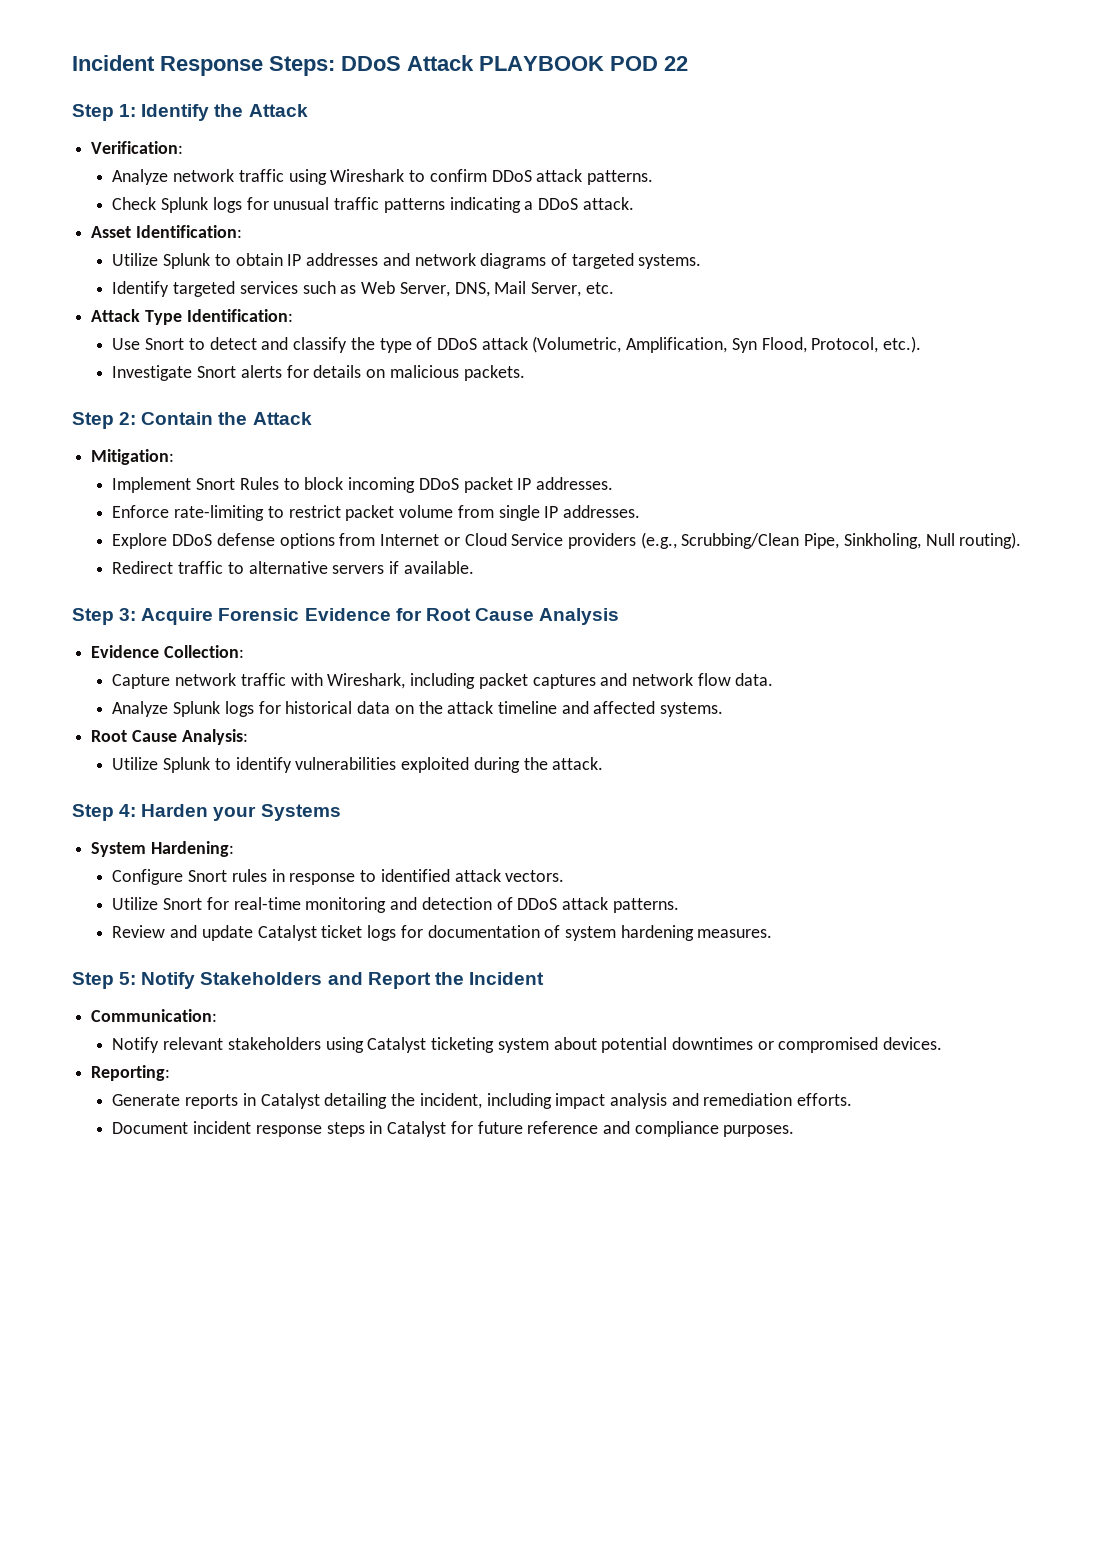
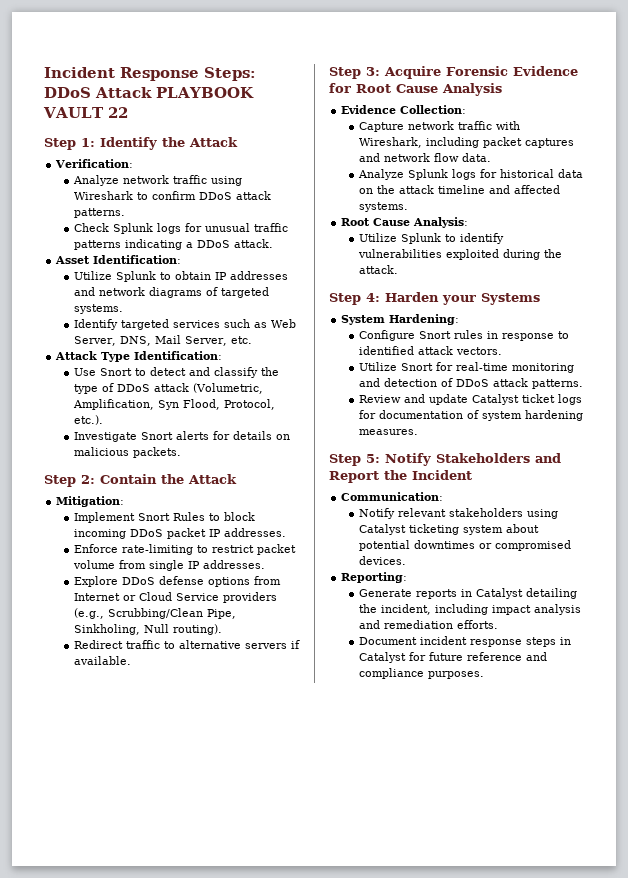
- Incident Response Steps: DDoS Attack PLAYBOOK POD 22
+ Incident Response Steps: DDoS Attack PLAYBOOK VAULT 22

